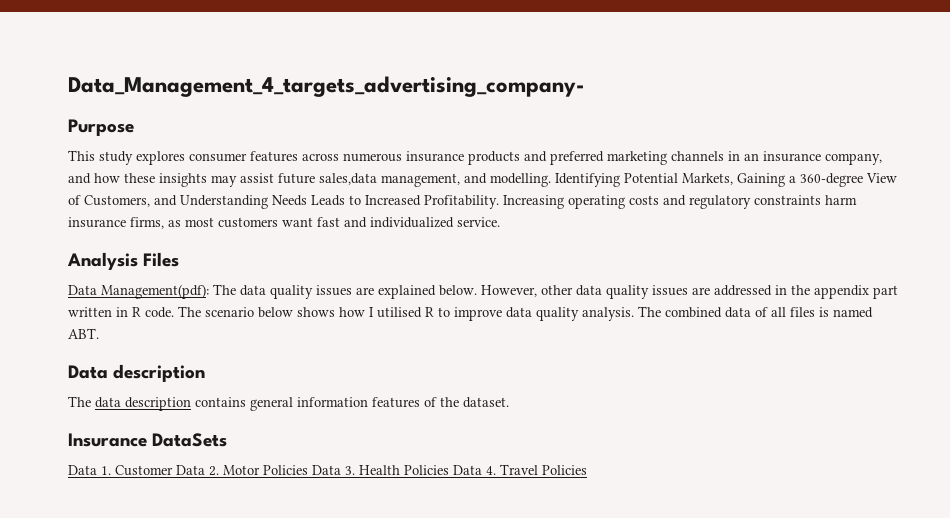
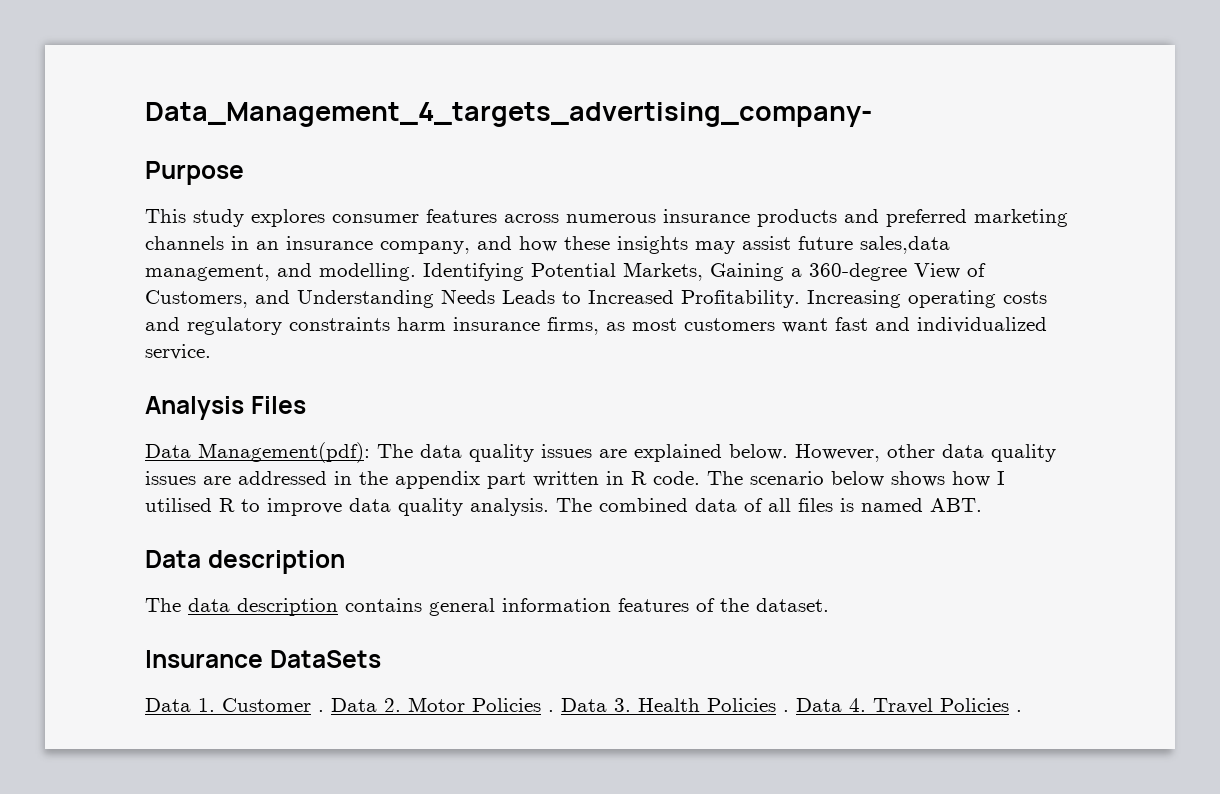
- Data 1. Customer Data 2. Motor Policies Data 3. Health Policies Data 4. Travel Policies
+ Data 1. Customer . Data 2. Motor Policies . Data 3. Health Policies . Data 4. Travel Policies .

